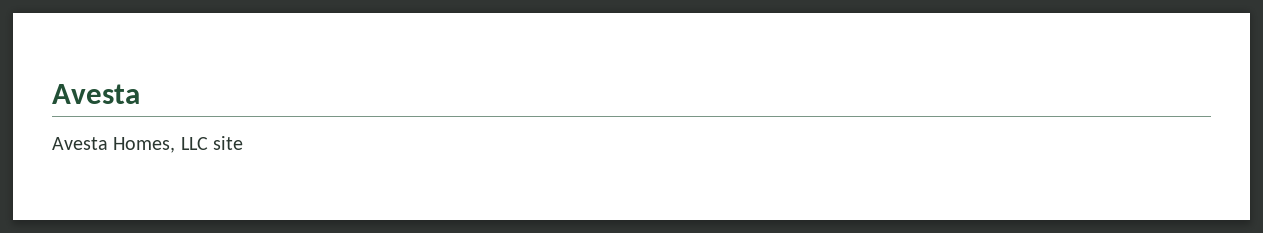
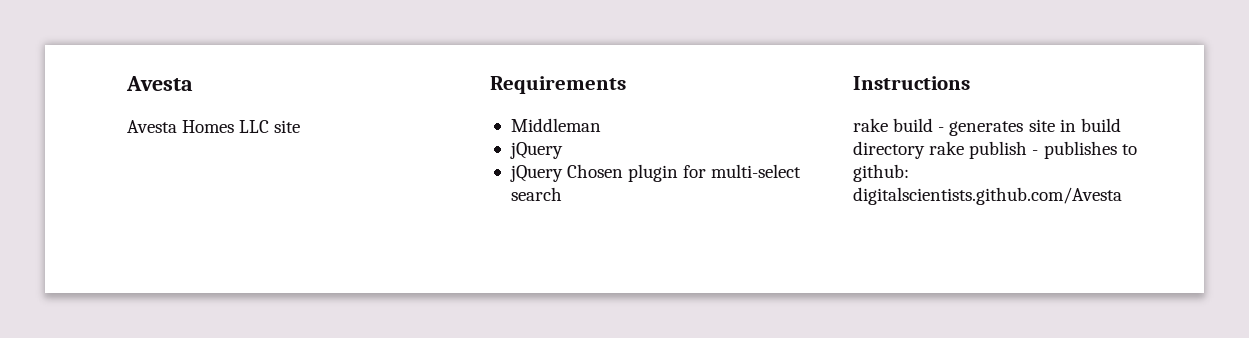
- Avesta Homes, LLC site
+ Avesta Homes LLC site
+ Requirements
+ Middleman
+ jQuery
+ jQuery Chosen plugin for multi-select search
+ Instructions
+ rake build - generates site in build directory rake publish - publishes to github: digitalscientists.github.com/Avesta

